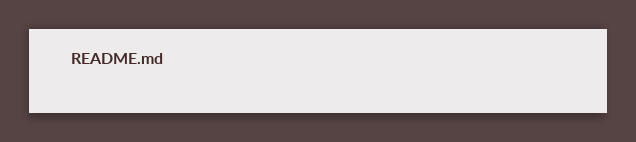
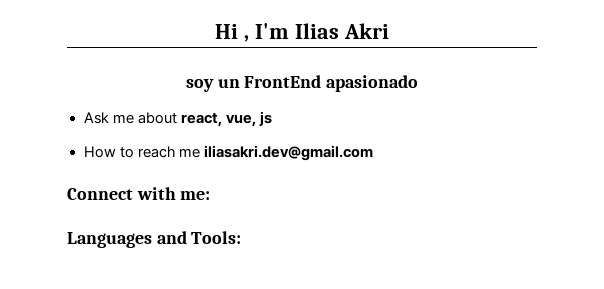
- README.md
+ Hi , I'm Ilias Akri
+ soy un FrontEnd apasionado
+ Ask me about react, vue, js
+ How to reach me iliasakri.dev@gmail.com
+ Connect with me:
+ Languages and Tools:

